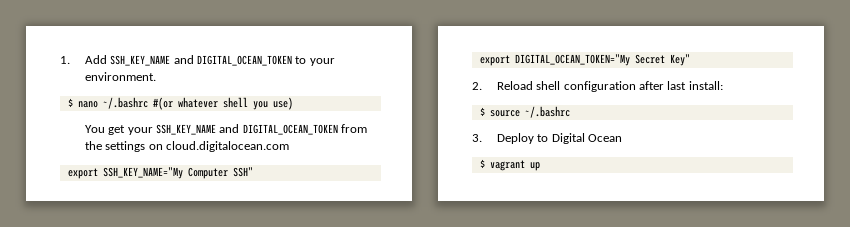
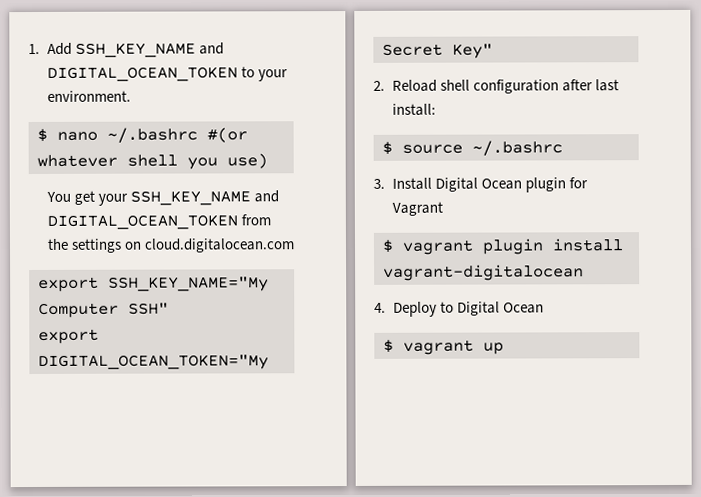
- 3. Deploy to Digital Ocean
+ 3. Install Digital Ocean plugin for Vagrant
+ $ vagrant plugin install vagrant-digitalocean
+ 4. Deploy to Digital Ocean

